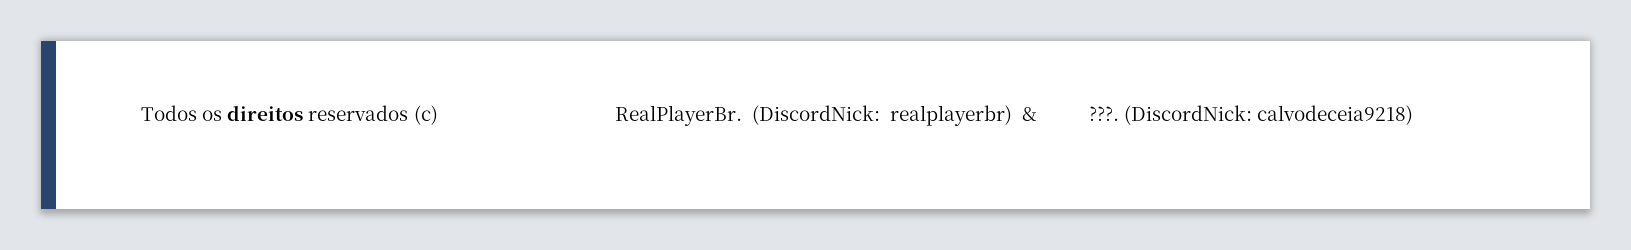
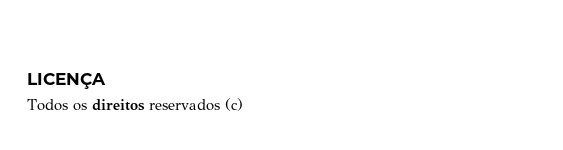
+ LICENÇA
- Todos os direitos reservados (c) RealPlayerBr. (DiscordNick: realplayerbr) & ???. (DiscordNick: calvodeceia9218)
+ Todos os direitos reservados (c)

